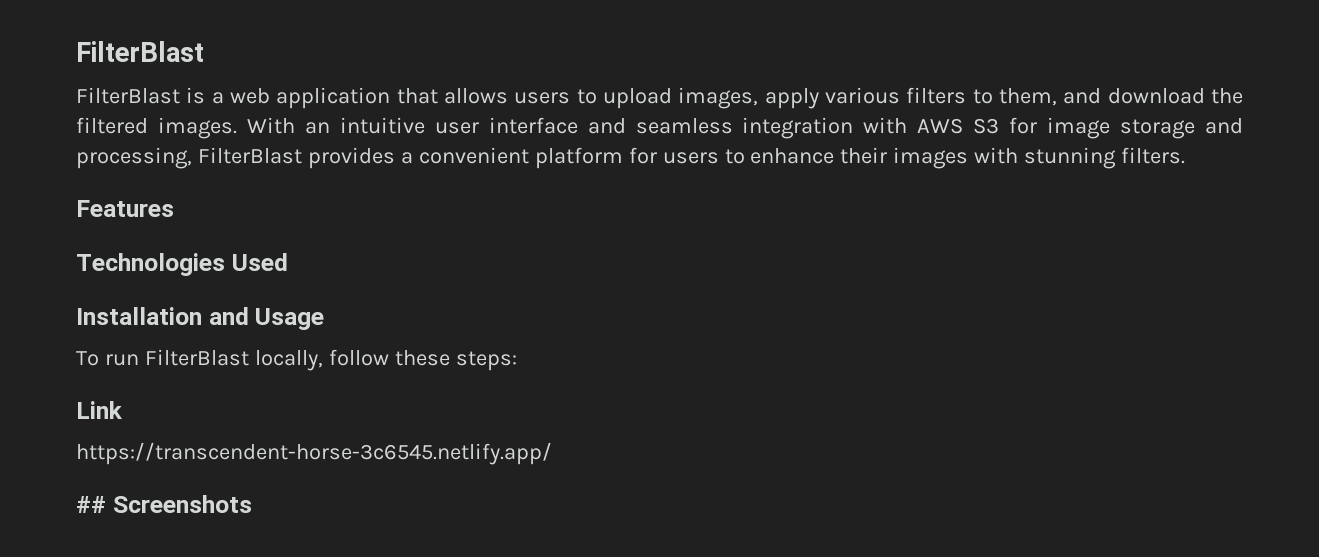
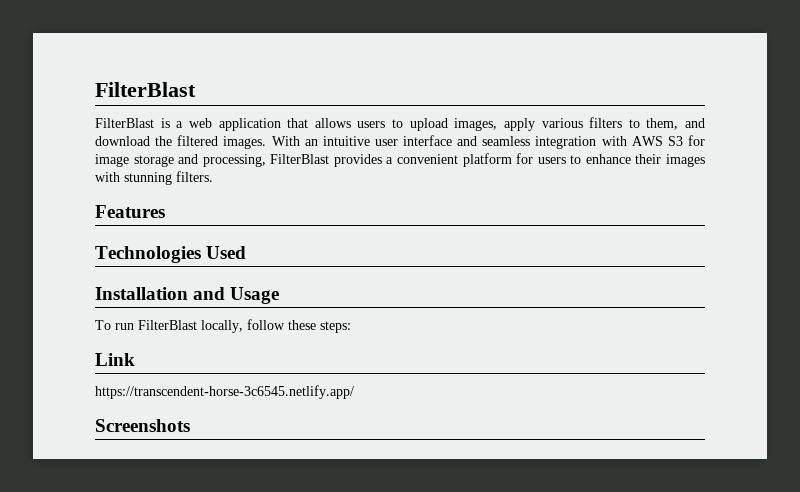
- ## Screenshots
+ Screenshots

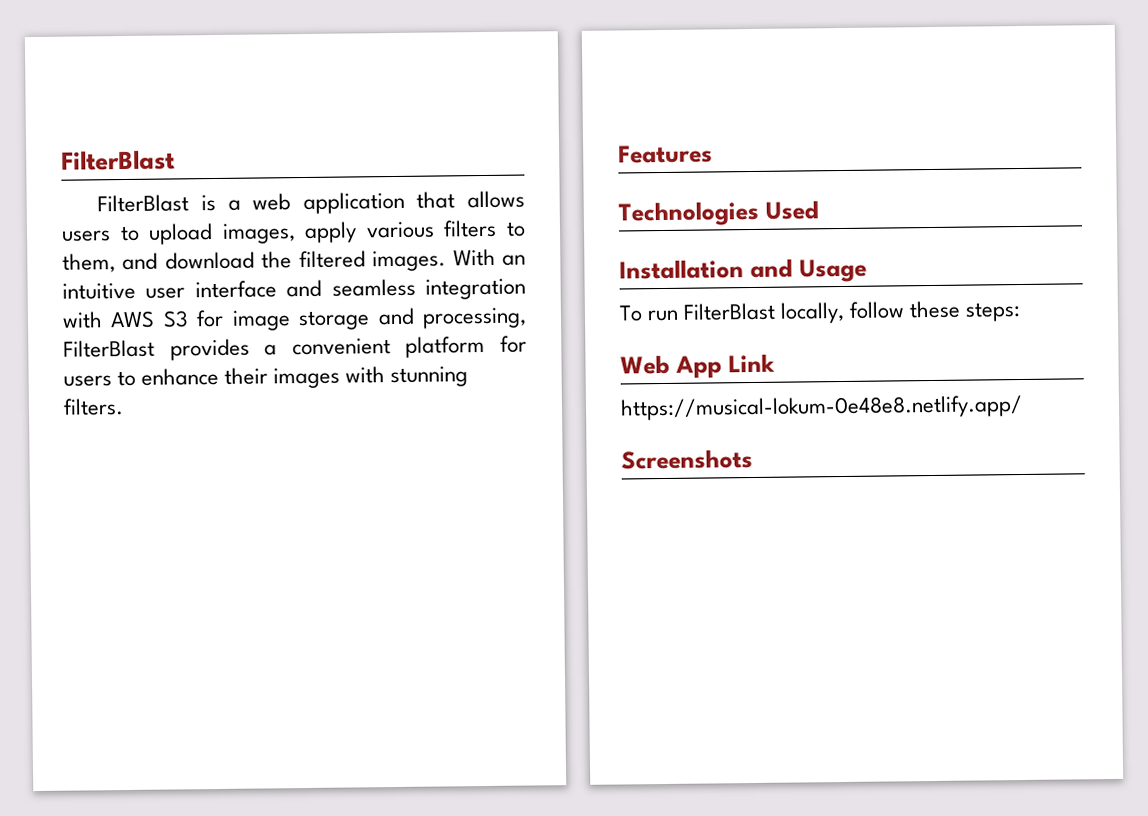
- Link
+ Web App Link
- https://transcendent-horse-3c6545.netlify.app/
+ https://musical-lokum-0e48e8.netlify.app/

